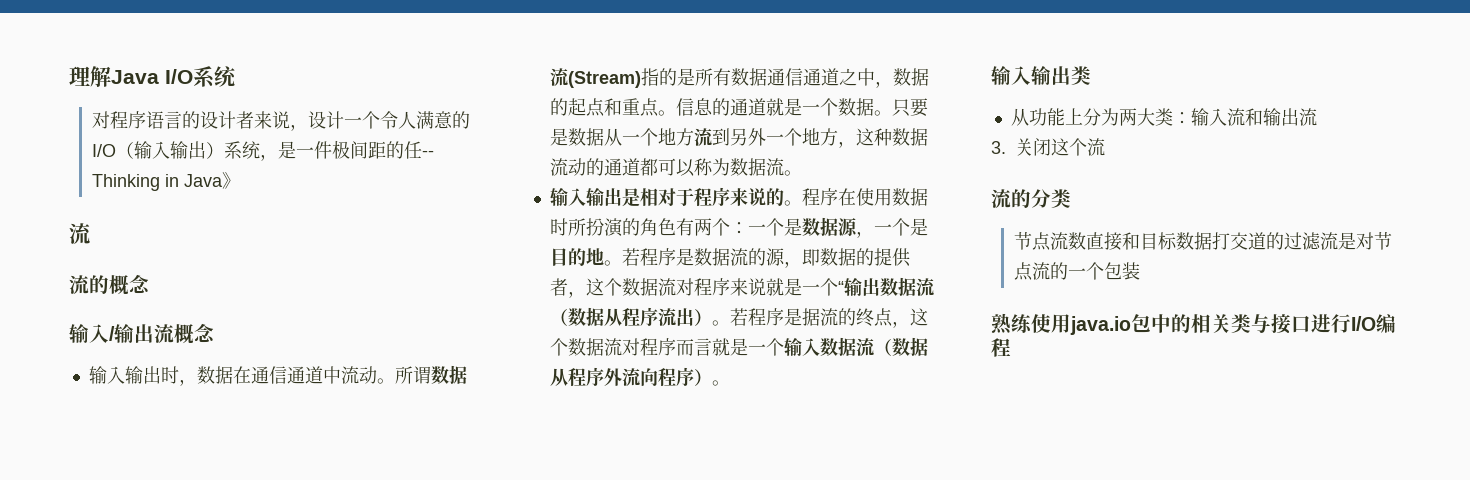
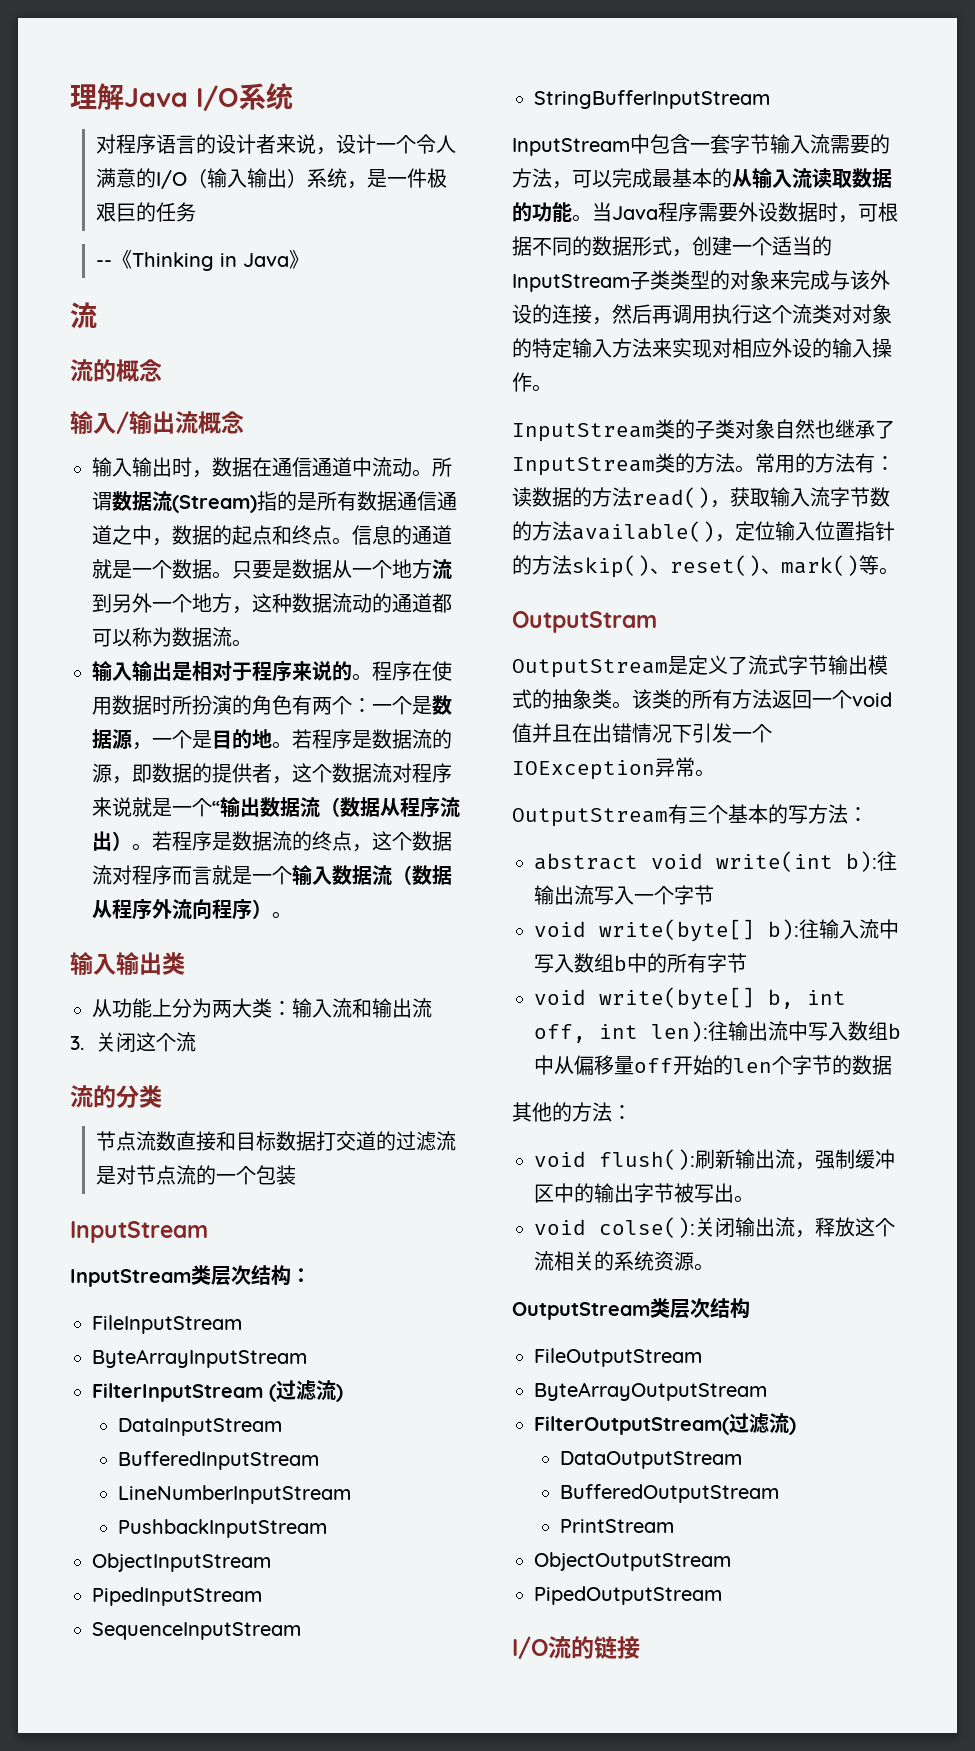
- 对程序语言的设计者来说，设计一个令人满意的I/O（输入输出）系统，是一件极间距的任-- Thinking in Java》
+ 对程序语言的设计者来说，设计一个令人满意的I/O（输入输出）系统，是一件极艰巨的任务
+ --《Thinking in Java》
- 所谓数据流(Stream)指的是所有数据通信通道之中，数据的起点和重点。
+ 所谓数据流(Stream)指的是所有数据通信通道之中，数据的起点和终点。
- 若程序是据流的终点，这个数据流对程序而言就是一个输入数据流（数据从程序外流向程序）。
+ 若程序是数据流的终点，这个数据流对程序而言就是一个输入数据流（数据从程序外流向程序）。
  节点流数直接和目标数据打交道的过滤流是对节点流的一个包装
- 熟练使用java.io包中的相关类与接口进行I/O编程
+ InputStream
+ InputStream类层次结构：
+ FileInputStream
+ ByteArrayInputStream
+ FilterInputStream (过滤流)
+ DataInputStream
+ BufferedInputStream
+ LineNumberInputStream
+ PushbackInputStream
+ ObjectInputStream
+ PipedInputStream
+ SequenceInputStream
+ StringBufferInputStream
+ InputStream中包含一套字节输入流需要的方法，可以完成最基本的从输入流读取数据的功能。当Java程序需要外设数据时，可根据不同的数据形式，创建一个适当的InputStream子类类型的对象来完成与该外设的连接，然后再调用执行这个流类对对象的特定输入方法来实现对相应外设的输入操作。
+ InputStream类的子类对象自然也继承了InputStream类的方法。常用的方法有：读数据的方法read()，获取输入流字节数的方法available()，定位输入位置指针的方法skip()、reset()、mark()等。
+ OutputStram
+ OutputStream是定义了流式字节输出模式的抽象类。该类的所有方法返回一个void值并且在出错情况下引发一个IOException异常。
+ OutputStream有三个基本的写方法：
+ abstract void write(int b):往输出流写入一个字节
+ void write(byte[] b):往输入流中写入数组b中的所有字节
+ void write(byte[] b, int off, int len):往输出流中写入数组b中从偏移量off开始的len个字节的数据
+ 其他的方法：
+ void flush():刷新输出流，强制缓冲区中的输出字节被写出。
+ void colse():关闭输出流，释放这个流相关的系统资源。
+ OutputStream类层次结构
+ FileOutputStream
+ ByteArrayOutputStream
+ FilterOutputStream(过滤流)
+ DataOutputStream
+ BufferedOutputStream
+ PrintStream
+ ObjectOutputStream
+ PipedOutputStream
+ I/O流的链接

